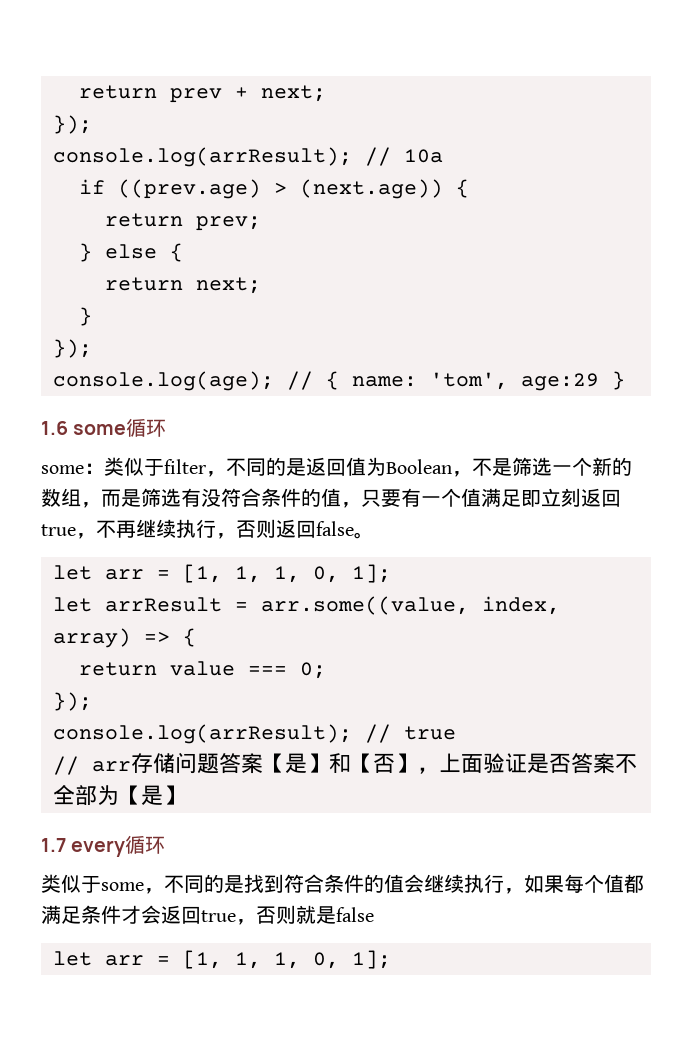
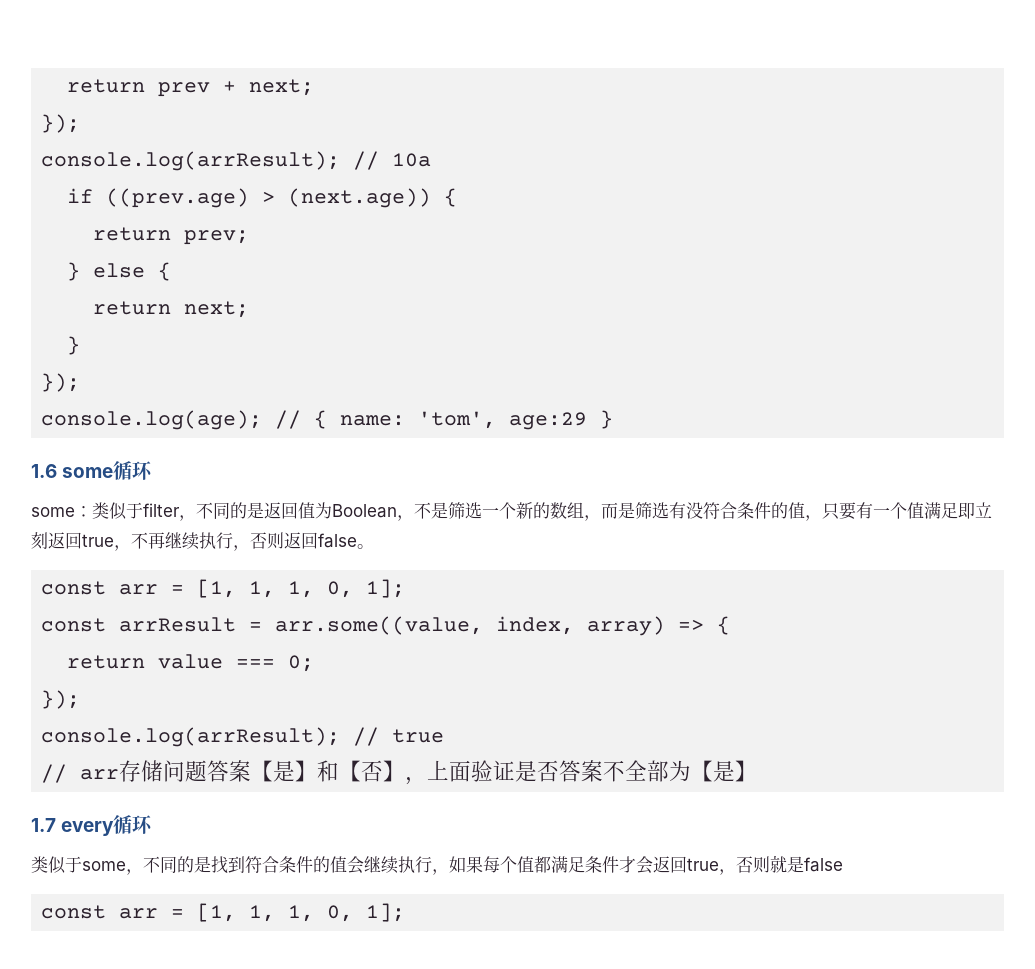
  some：类似于filter，不同的是返回值为Boolean，不是筛选一个新的数组，而是筛选有没符合条件的值，只要有一个值满足即立刻返回true，不再继续执行，否则返回false。
- let arr = [1, 1, 1, 0, 1];
+ const arr = [1, 1, 1, 0, 1];
- let arrResult = arr.some((value, index, array) => {
+ const arrResult = arr.some((value, index, array) => {
  类似于some，不同的是找到符合条件的值会继续执行，如果每个值都满足条件才会返回true，否则就是false
- let arr = [1, 1, 1, 0, 1];
+ const arr = [1, 1, 1, 0, 1];

